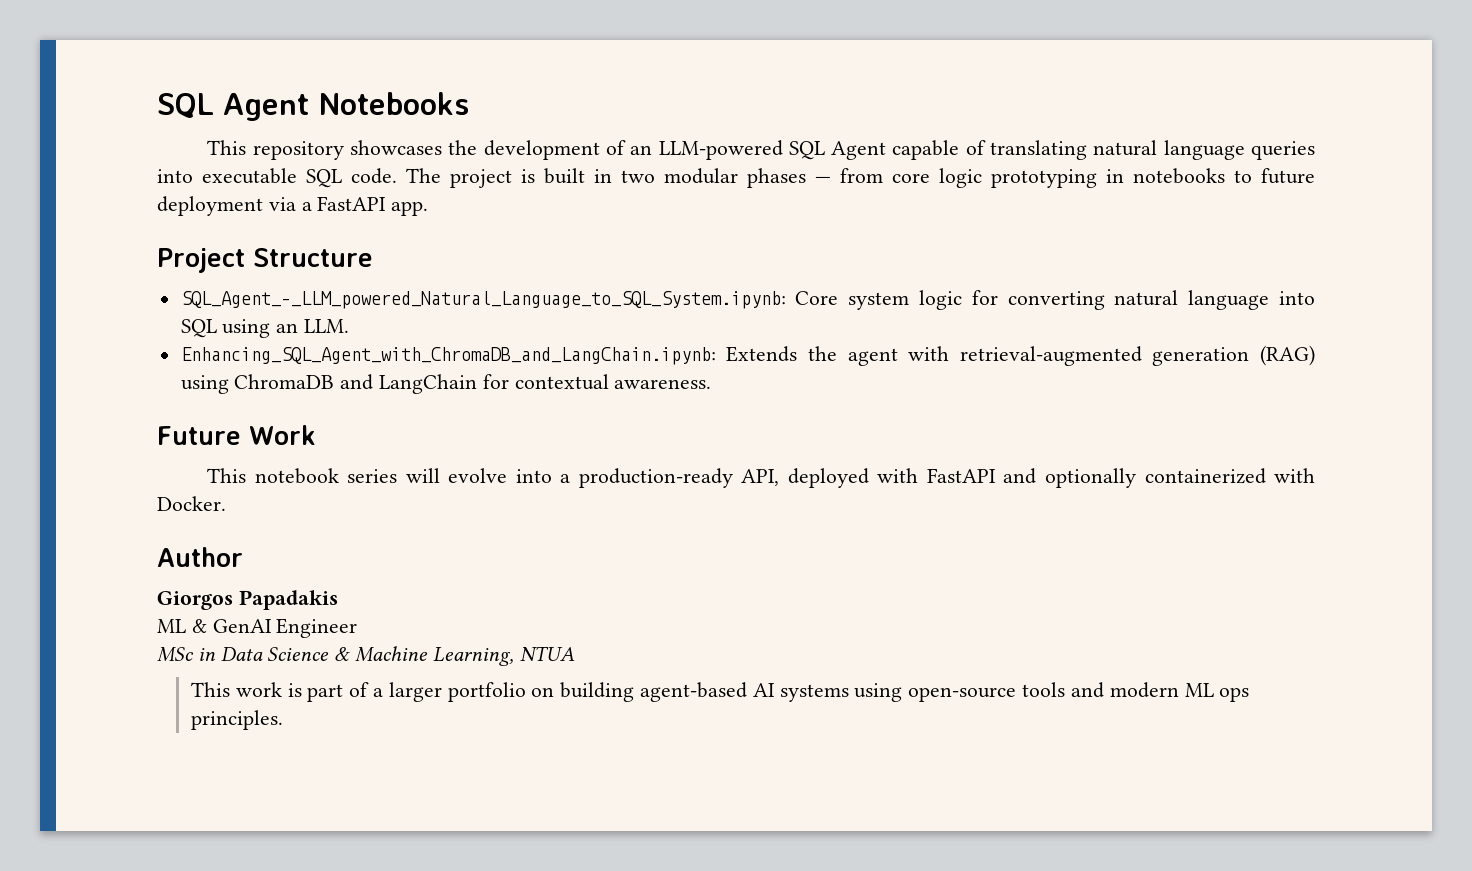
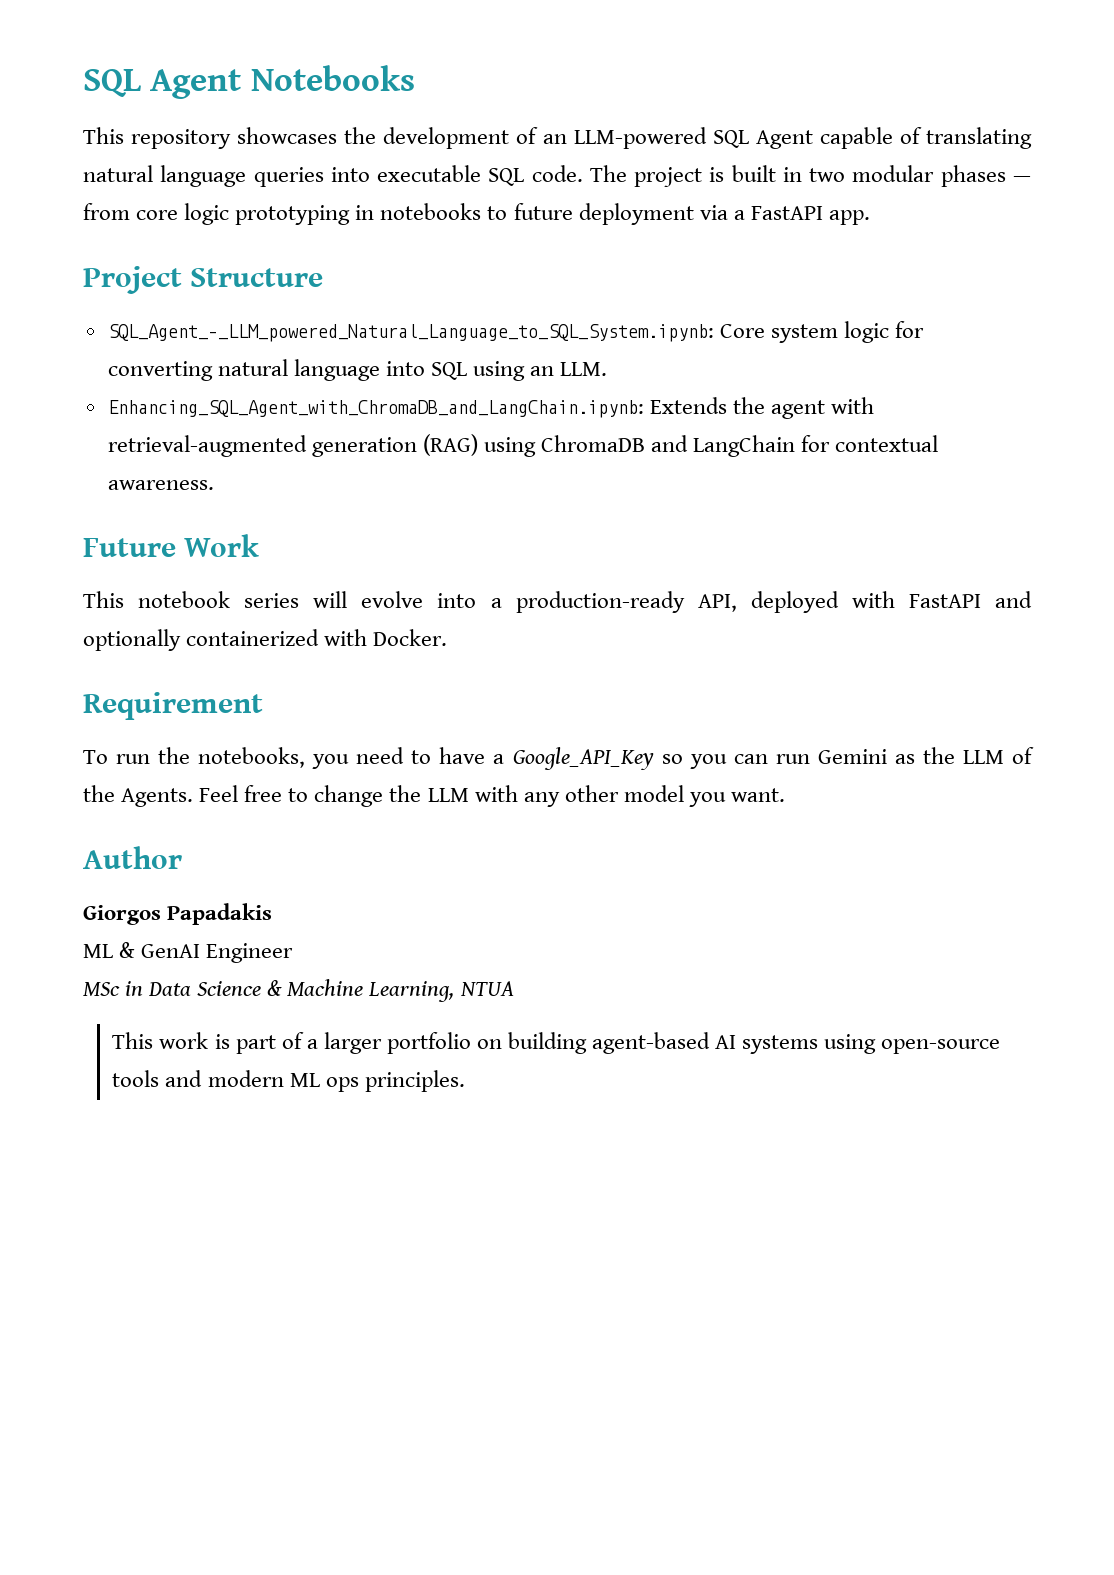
+ Requirement
+ To run the notebooks, you need to have a Google_API_Key so you can run Gemini as the LLM of the Agents. Feel free to change the LLM with any other model you want.

